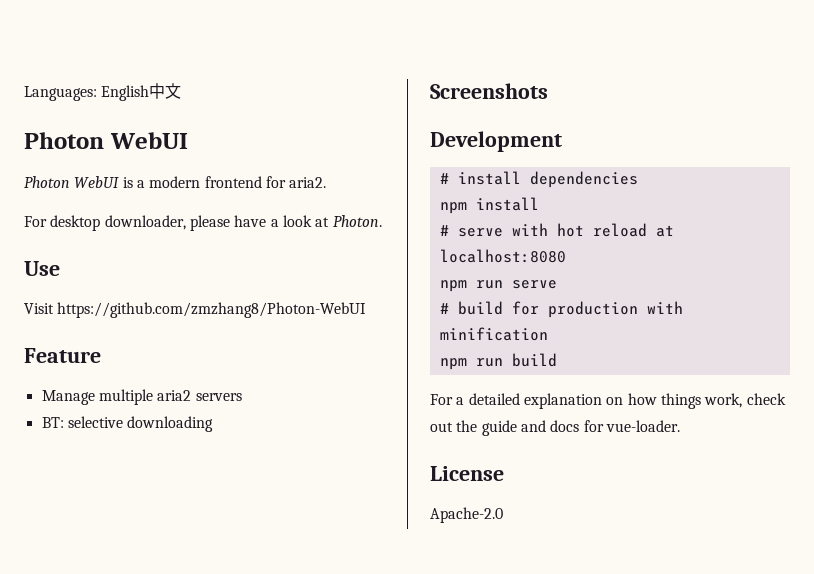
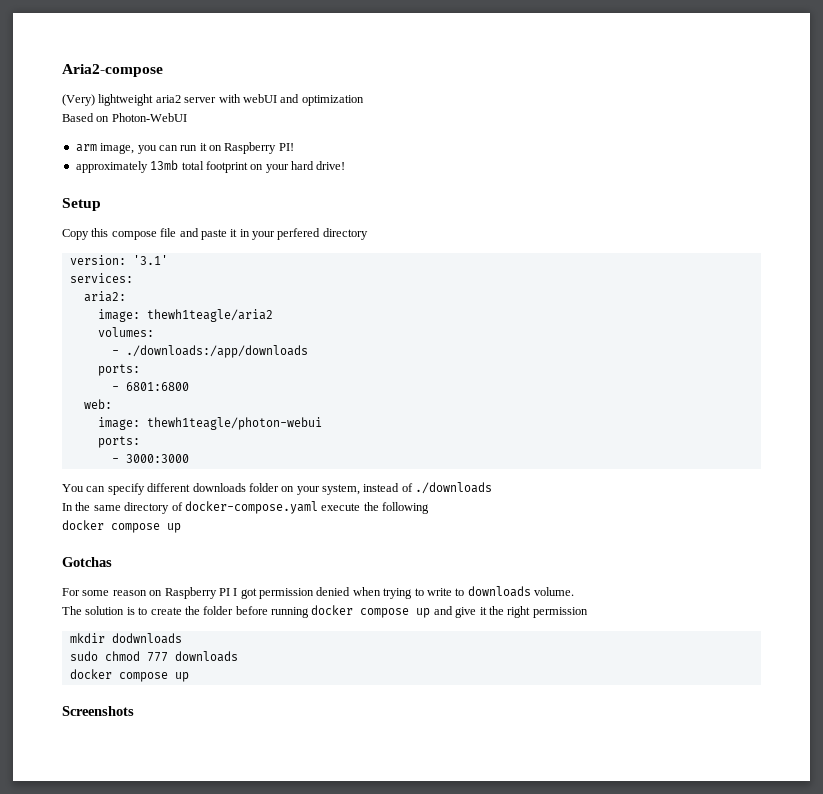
- Languages: English中文
- Photon WebUI
- Photon WebUI is a modern frontend for aria2.
- For desktop downloader, please have a look at Photon.
- Use
- Visit https://github.com/zmzhang8/Photon-WebUI
- Feature
- Manage multiple aria2 servers
- BT: selective downloading
+ Aria2-compose
+ (Very) lightweight aria2 server with webUI and optimization
+ Based on Photon-WebUI
+ arm image, you can run it on Raspberry PI!
+ approximately 13mb total footprint on your hard drive!
+ Setup
+ Copy this compose file and paste it in your perfered directory
+ version: '3.1'
+ services:
+ aria2:
+ image: thewh1teagle/aria2
+ volumes:
+ - ./downloads:/app/downloads
+ ports:
+ - 6801:6800
+ web:
+ image: thewh1teagle/photon-webui
+ ports:
+ - 3000:3000
+ You can specify different downloads folder on your system, instead of ./downloads
+ In the same directory of docker-compose.yaml execute the following
+ docker compose up
+ Gotchas
+ For some reason on Raspberry PI I got permission denied when trying to write to downloads volume.
+ The solution is to create the folder before running docker compose up and give it the right permission
+ mkdir dodwnloads
+ sudo chmod 777 downloads
+ docker compose up
  Screenshots
- Development
- # install dependencies
- npm install
- # serve with hot reload at localhost:8080
- npm run serve
- # build for production with minification
- npm run build
- For a detailed explanation on how things work, check out the guide and docs for vue-loader.
- License
- Apache-2.0

